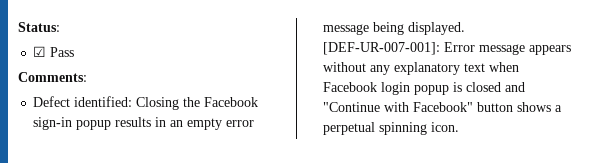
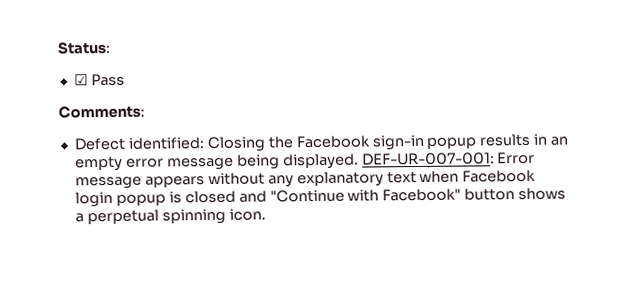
- [DEF-UR-007-001]: Error message appears without any explanatory text when Facebook login popup is closed and "Continue with Facebook" button shows a perpetual spinning icon.
+ DEF-UR-007-001: Error message appears without any explanatory text when Facebook login popup is closed and "Continue with Facebook" button shows a perpetual spinning icon.

